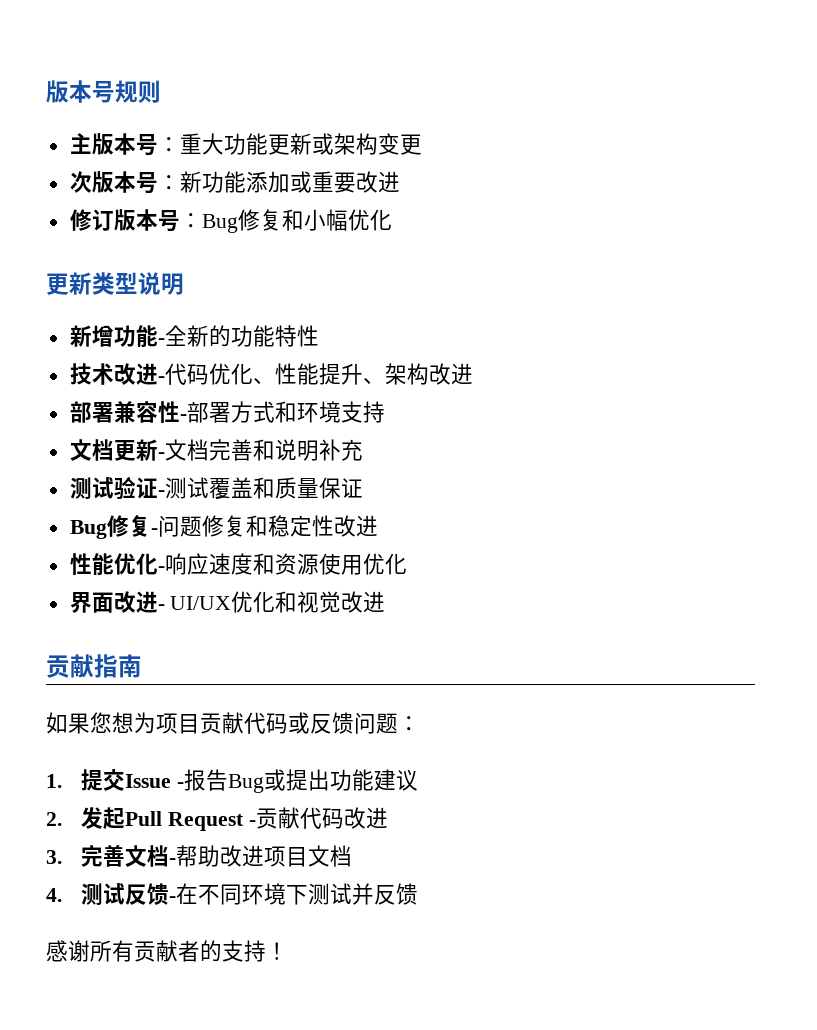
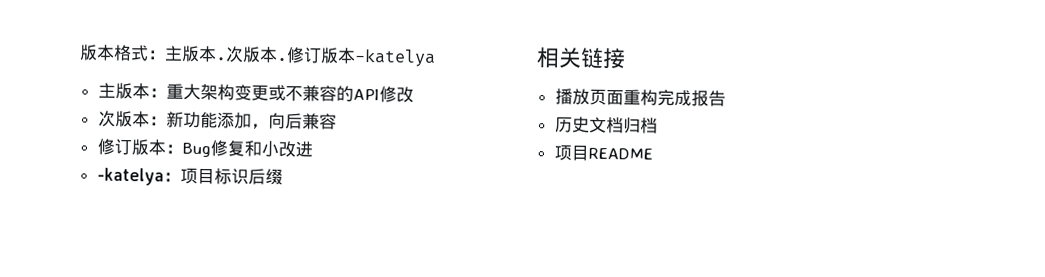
- 版本号规则
- 主版本号：重大功能更新或架构变更
- 次版本号：新功能添加或重要改进
- 修订版本号：Bug修复和小幅优化
- 更新类型说明
- 新增功能-全新的功能特性
- 技术改进-代码优化、性能提升、架构改进
- 部署兼容性-部署方式和环境支持
- 文档更新-文档完善和说明补充
- 测试验证-测试覆盖和质量保证
- Bug修复-问题修复和稳定性改进
- 性能优化-响应速度和资源使用优化
- 界面改进- UI/UX优化和视觉改进
- 贡献指南
- 如果您想为项目贡献代码或反馈问题：
- 1.提交Issue -报告Bug或提出功能建议
- 2.发起Pull Request -贡献代码改进
- 3.完善文档-帮助改进项目文档
- 4.测试反馈-在不同环境下测试并反馈
- 感谢所有贡献者的支持！
+ 版本格式：主版本.次版本.修订版本-katelya
+ 主版本：重大架构变更或不兼容的API修改
+ 次版本：新功能添加，向后兼容
+ 修订版本：Bug修复和小改进
+ -katelya：项目标识后缀
+ 相关链接
+ 播放页面重构完成报告
+ 历史文档归档
+ 项目README

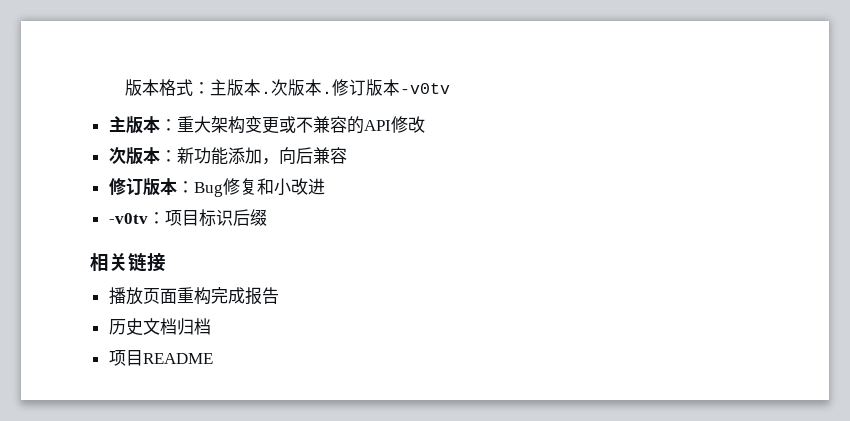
- 修订版本-katelya
+ 修订版本-v0tv
- -katelya：项目标识后缀
+ -v0tv：项目标识后缀

